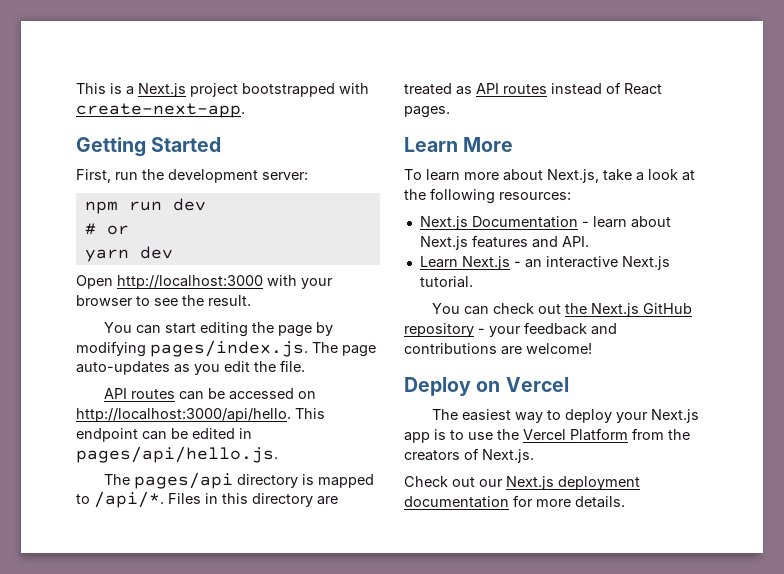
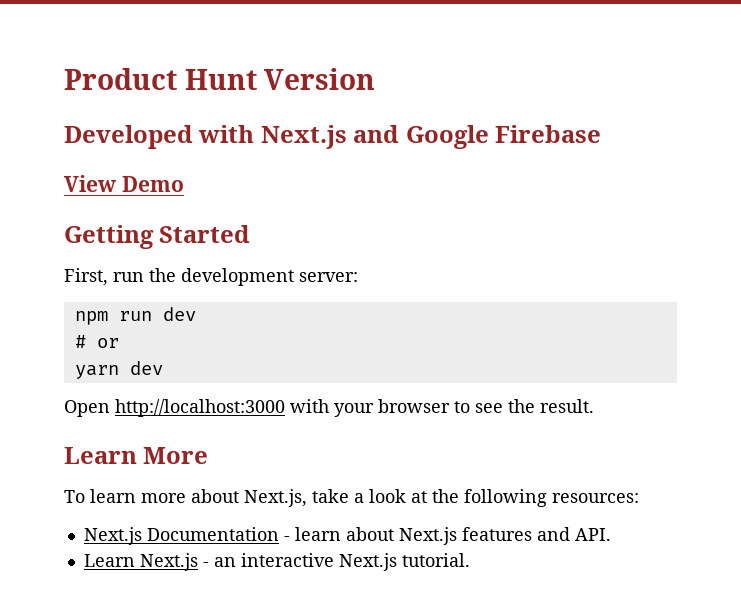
- This is a Next.js project bootstrapped with create-next-app.
+ Product Hunt Version
+ Developed with Next.js and Google Firebase
+ View Demo
- You can start editing the page by modifying pages/index.js. The page auto-updates as you edit the file.
- API routes can be accessed on http://localhost:3000/api/hello. This endpoint can be edited in pages/api/hello.js.
- The pages/api directory is mapped to /api/*. Files in this directory are treated as API routes instead of React pages.
- You can check out the Next.js GitHub repository - your feedback and contributions are welcome!
- Deploy on Vercel
- The easiest way to deploy your Next.js app is to use the Vercel Platform from the creators of Next.js.
- Check out our Next.js deployment documentation for more details.

